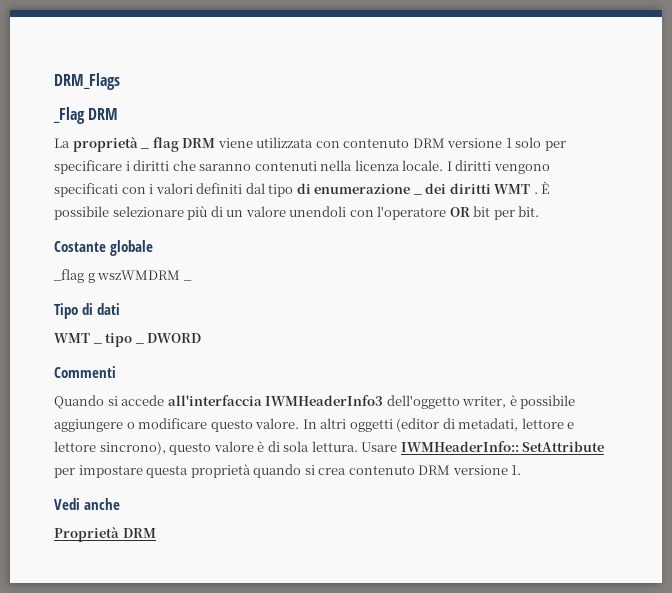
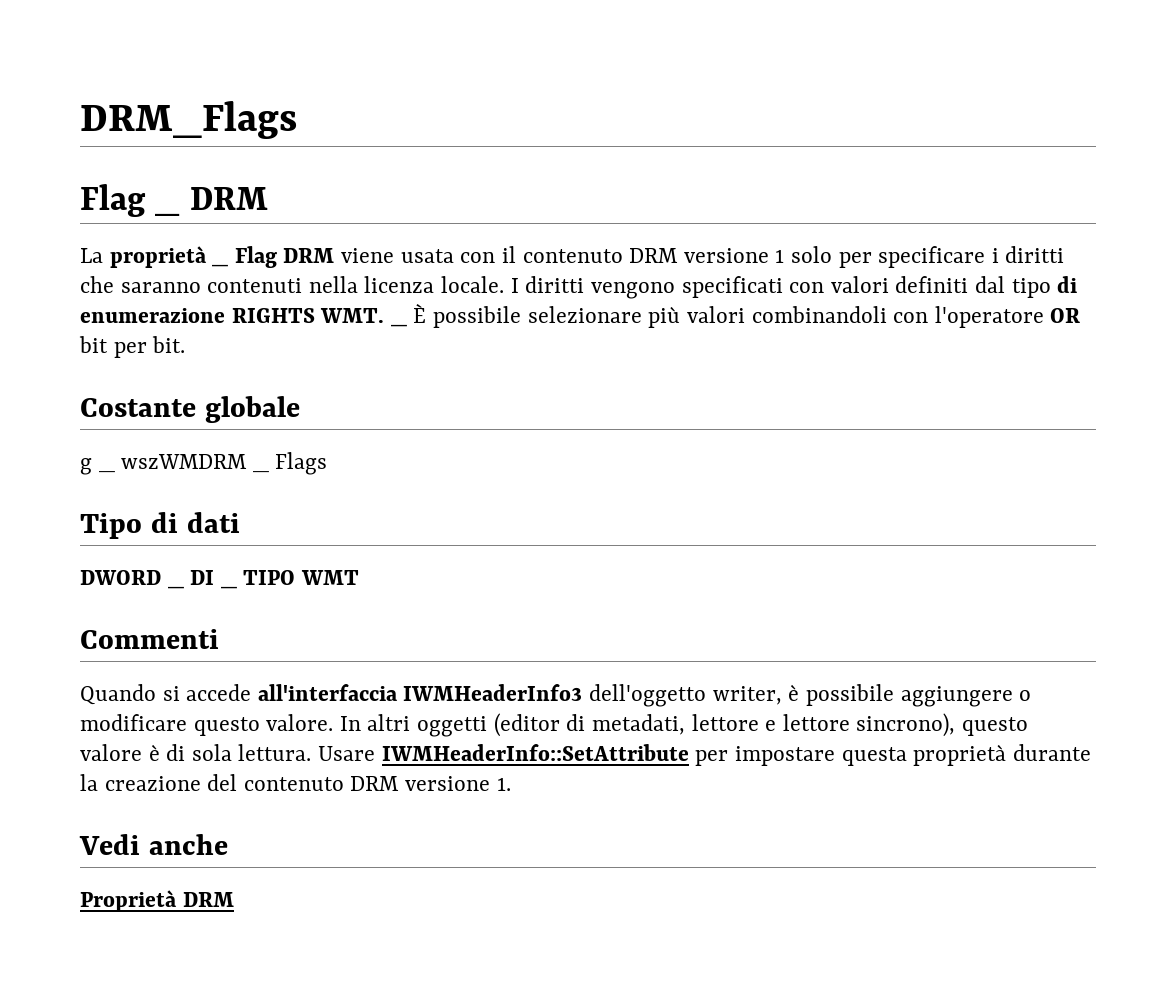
- _Flag DRM
+ Flag _ DRM
- La proprietà _ flag DRM viene utilizzata con contenuto DRM versione 1 solo per specificare i diritti che saranno contenuti nella licenza locale.
+ La proprietà _ Flag DRM viene usata con il contenuto DRM versione 1 solo per specificare i diritti che saranno contenuti nella licenza locale.
- I diritti vengono specificati con i valori definiti dal tipo di enumerazione _ dei diritti WMT . È possibile selezionare più di un valore unendoli con l'operatore OR bit per bit.
+ I diritti vengono specificati con valori definiti dal tipo di enumerazione RIGHTS WMT. _ È possibile selezionare più valori combinandoli con l'operatore OR bit per bit.
- _flag g wszWMDRM _
+ g _ wszWMDRM _ Flags
- WMT _ tipo _ DWORD
+ DWORD _ DI _ TIPO WMT
- Usare IWMHeaderInfo:: SetAttribute per impostare questa proprietà quando si crea contenuto DRM versione 1.
+ Usare IWMHeaderInfo::SetAttribute per impostare questa proprietà durante la creazione del contenuto DRM versione 1.

